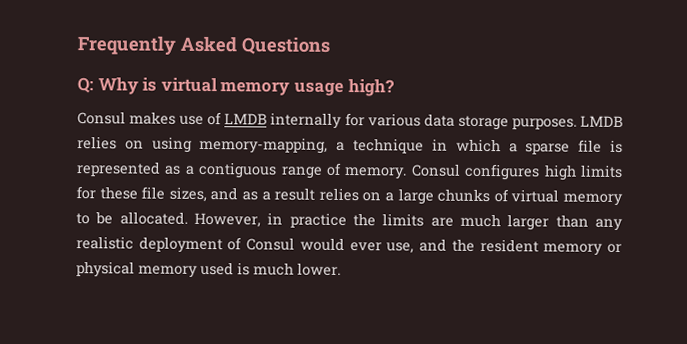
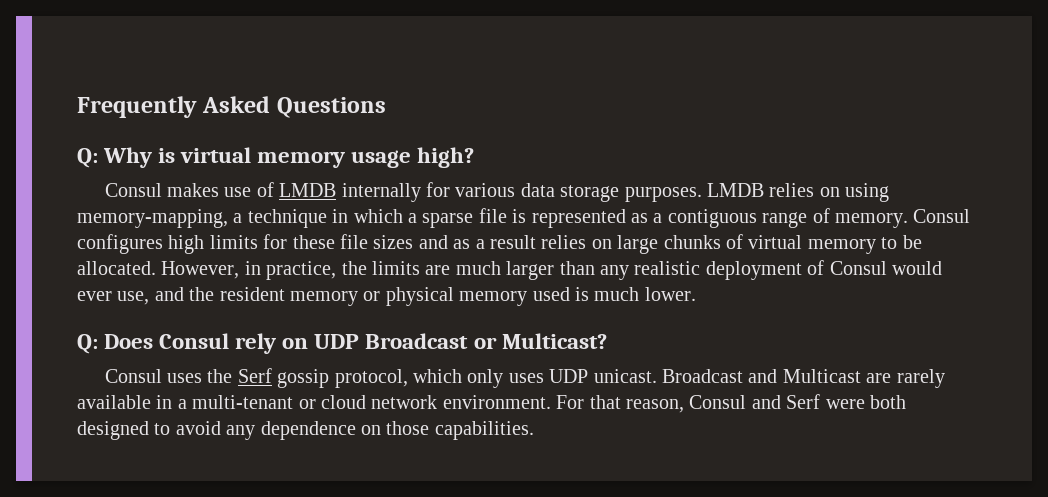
- Consul configures high limits for these file sizes, and as a result relies on a large chunks of virtual memory to be allocated.
+ Consul configures high limits for these file sizes and as a result relies on large chunks of virtual memory to be allocated.
- However, in practice the limits are much larger than any realistic deployment of Consul would ever use, and the resident memory or physical memory used is much lower.
+ However, in practice, the limits are much larger than any realistic deployment of Consul would ever use, and the resident memory or physical memory used is much lower.
+ Q: Does Consul rely on UDP Broadcast or Multicast?
+ Consul uses the Serf gossip protocol, which only uses UDP unicast. Broadcast and Multicast are rarely available in a multi-tenant or cloud network environment. For that reason, Consul and Serf were both designed to avoid any dependence on those capabilities.

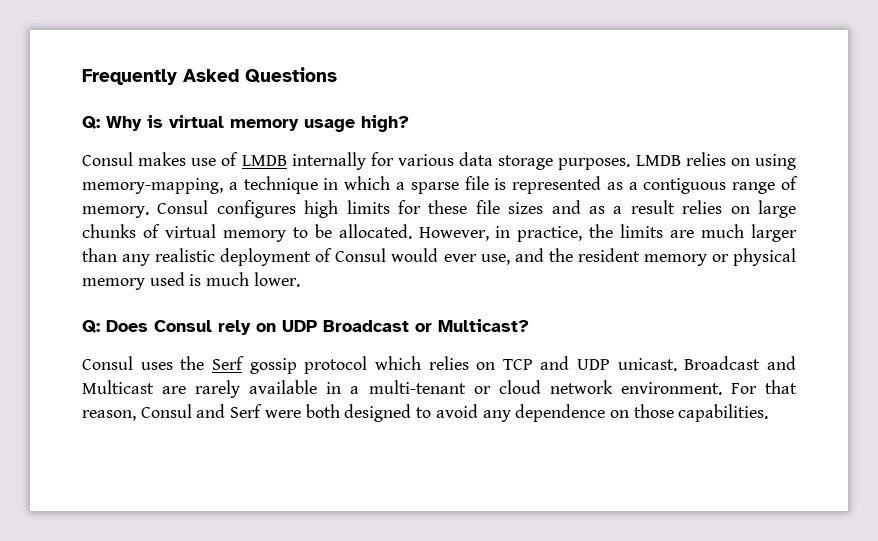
- Consul uses the Serf gossip protocol, which only uses UDP unicast.
+ Consul uses the Serf gossip protocol which relies on TCP and UDP unicast.

